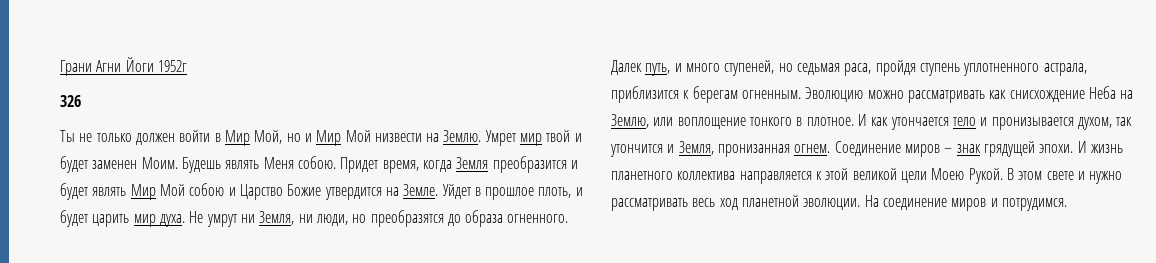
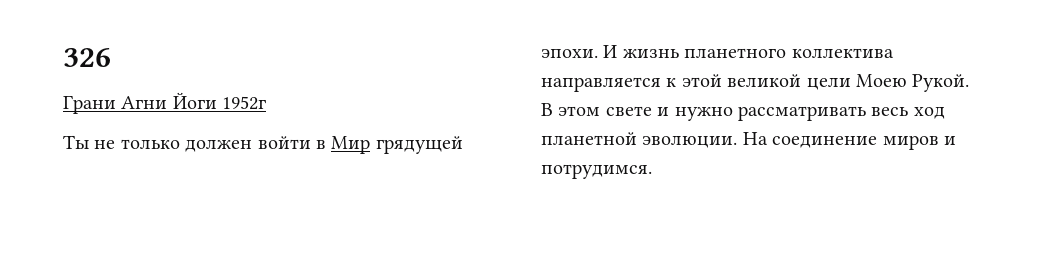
+ 326
- 326
- Ты не только должен войти в Мир Мой, но и Мир Мой низвести на Землю. Умрет мир твой и будет заменен Моим. Будешь являть Меня собою. Придет время, когда Земля преобразится и будет являть Мир Мой собою и Царство Божие утвердится на Земле. Уйдет в прошлое плоть, и будет царить мир духа. Не умрут ни Земля, ни люди, но преобразятся до образа огненного. Далек путь, и много ступеней, но седьмая раса, пройдя ступень уплотненного астрала, приблизится к берегам огненным. Эволюцию можно рассматривать как снисхождение Неба на Землю, или воплощение тонкого в плотное. И как утончается тело и пронизывается духом, так утончится и Земля, пронизанная огнем. Соединение миров – знак грядущей эпохи.
+ Ты не только должен войти в Мир грядущей эпохи.

